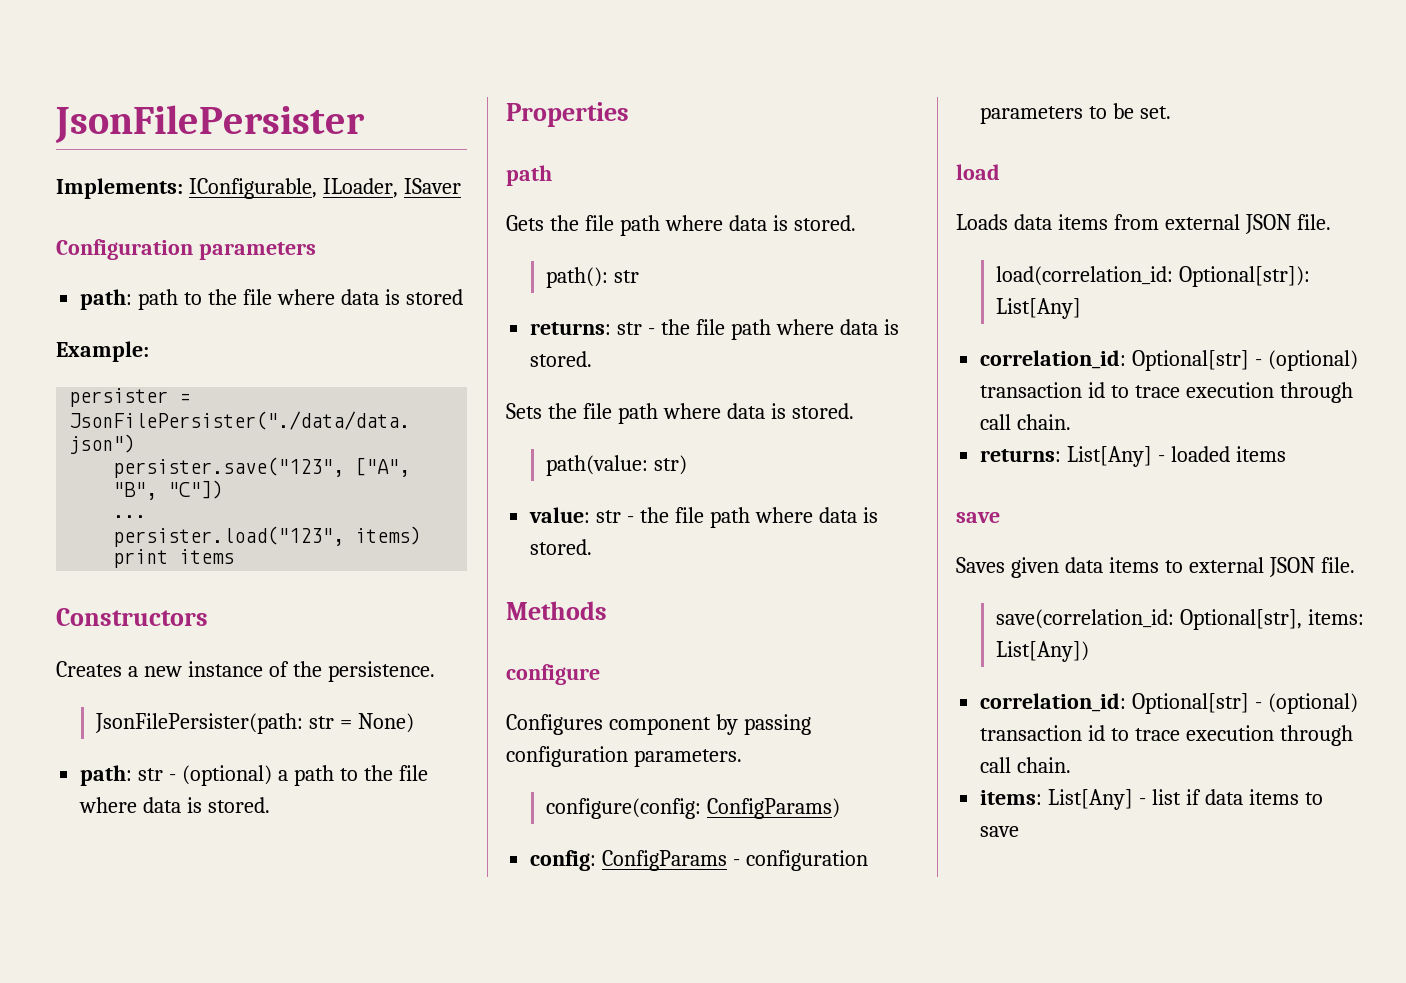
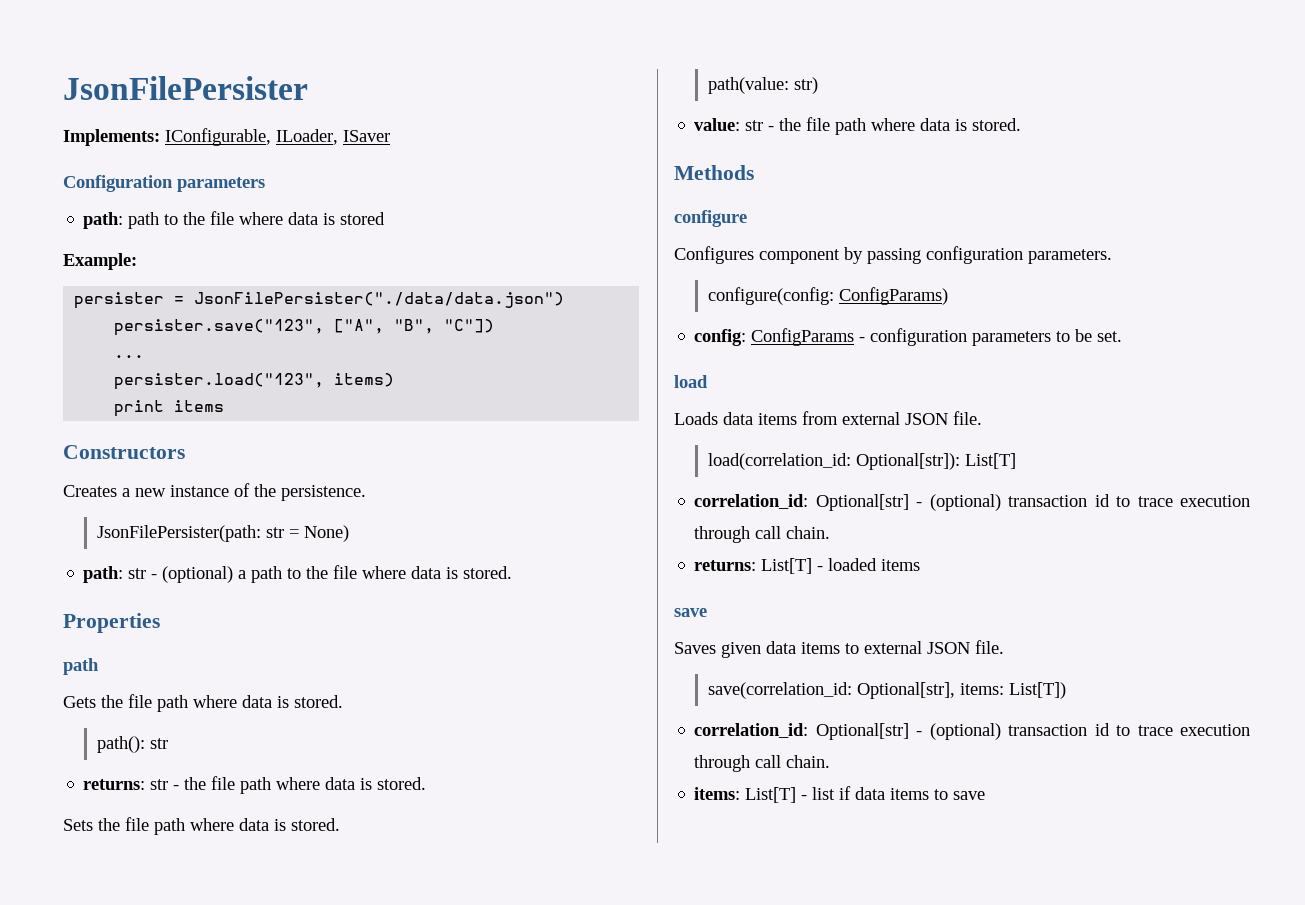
- load(correlation_id: Optional[str]): List[Any]
+ load(correlation_id: Optional[str]): List[T]
- returns: List[Any] - loaded items
+ returns: List[T] - loaded items
- save(correlation_id: Optional[str], items: List[Any])
+ save(correlation_id: Optional[str], items: List[T])
- items: List[Any] - list if data items to save
+ items: List[T] - list if data items to save

